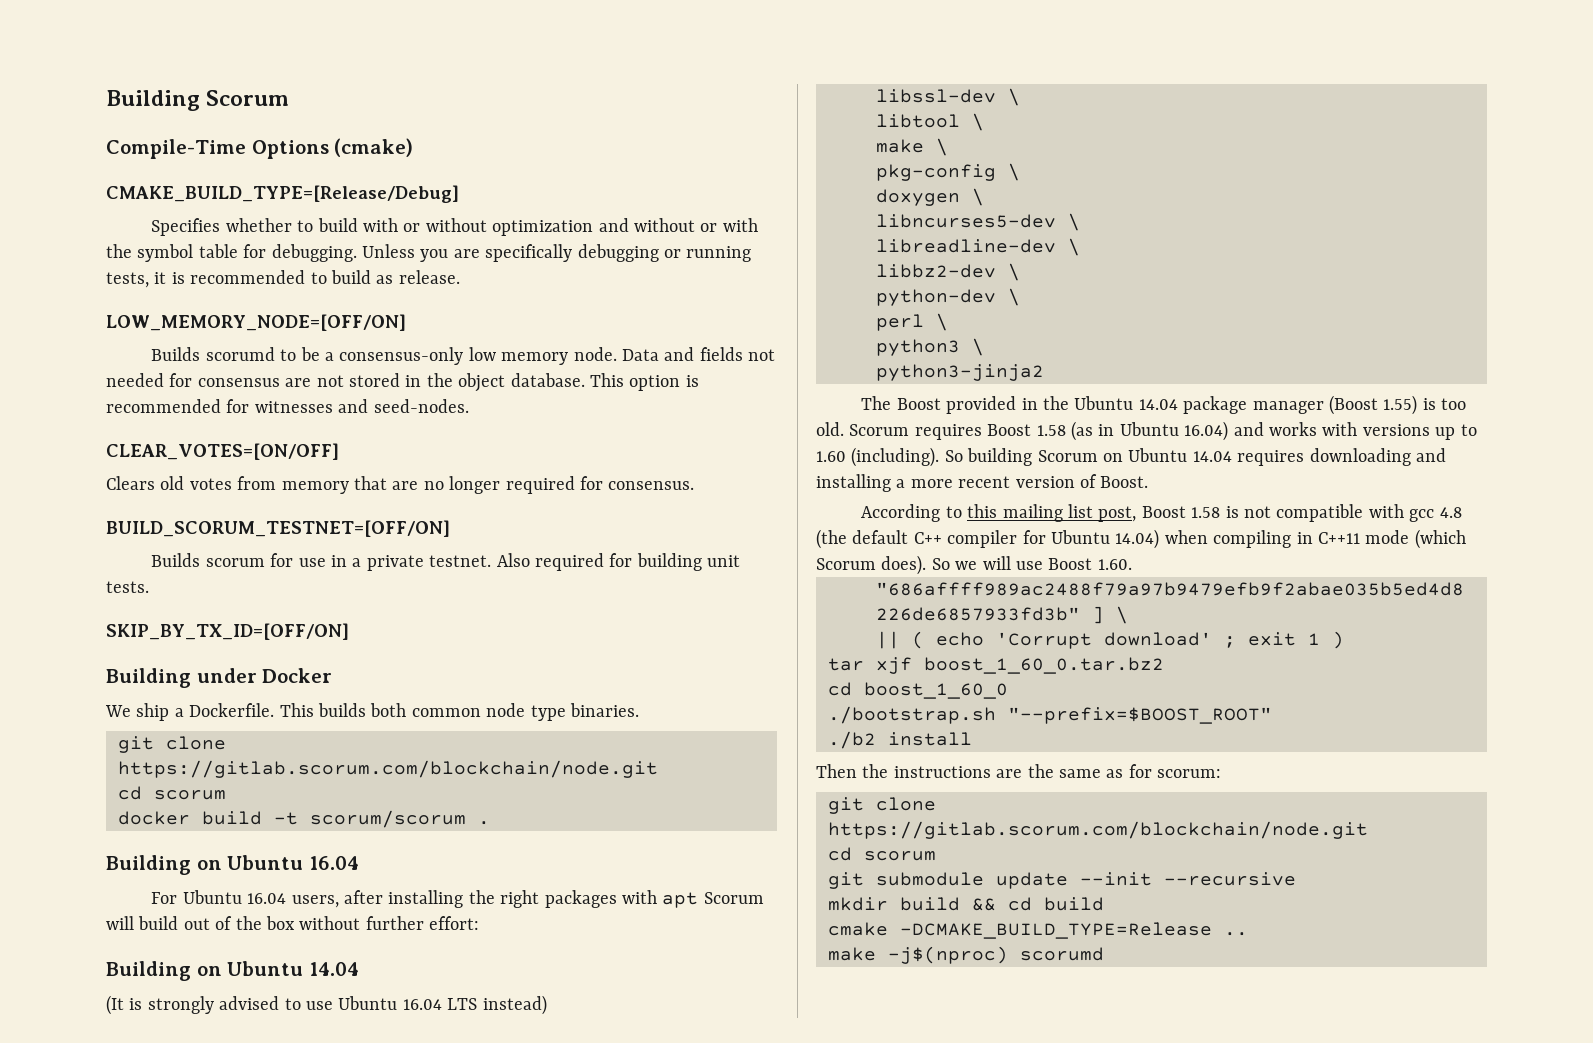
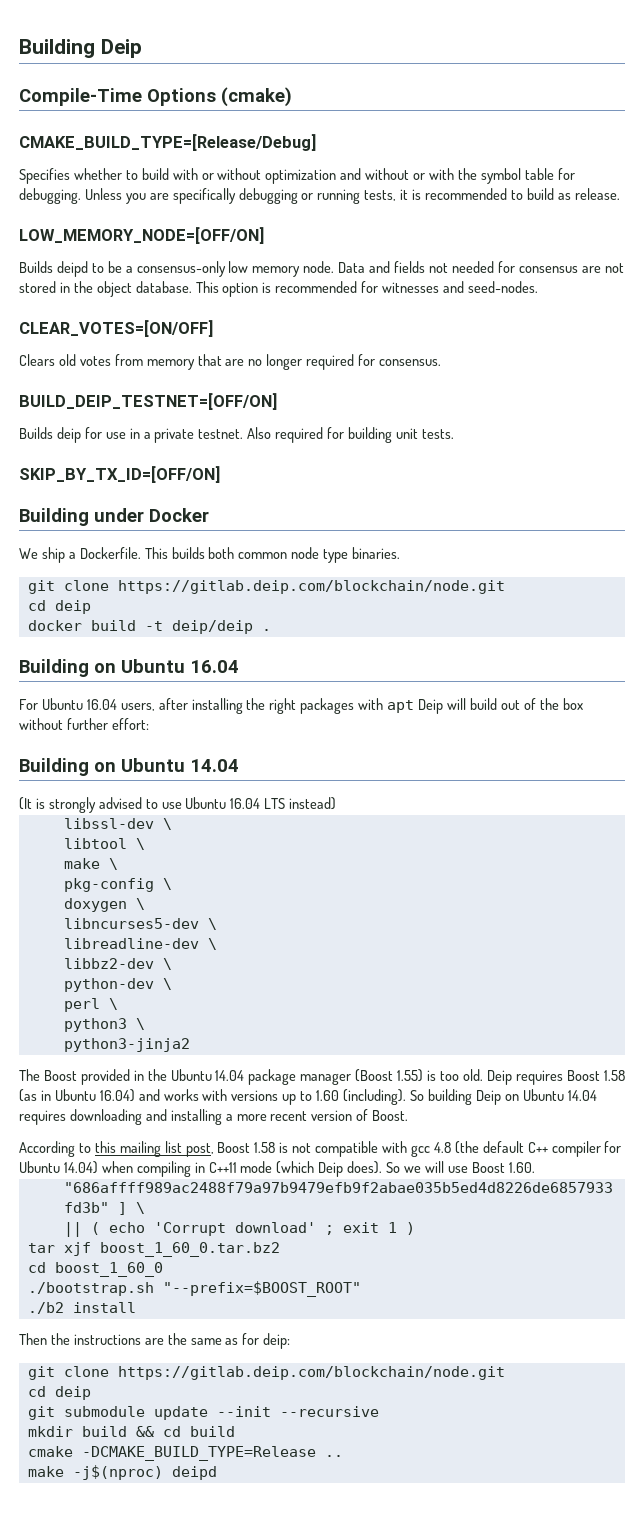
- Building Scorum
+ Building Deip
- Builds scorumd to be a consensus-only low memory node.
+ Builds deipd to be a consensus-only low memory node.
- BUILD_SCORUM_TESTNET=[OFF/ON]
- Builds scorum for use in a private testnet.
+ BUILD_DEIP_TESTNET=[OFF/ON]
+ Builds deip for use in a private testnet.
  This builds both common node type binaries.
- git clone https://gitlab.scorum.com/blockchain/node.git
- cd scorum
+ git clone https://gitlab.deip.com/blockchain/node.git
+ cd deip
- docker build -t scorum/scorum .
+ docker build -t deip/deip .
- For Ubuntu 16.04 users, after installing the right packages with apt Scorum will build out of the box without further effort:
+ For Ubuntu 16.04 users, after installing the right packages with apt Deip will build out of the box without further effort:
- Scorum requires Boost 1.58 (as in Ubuntu 16.04) and works with versions up to 1.60 (including).
+ Deip requires Boost 1.58 (as in Ubuntu 16.04) and works with versions up to 1.60 (including).
- So building Scorum on Ubuntu 14.04 requires downloading and installing a more recent version of Boost.
+ So building Deip on Ubuntu 14.04 requires downloading and installing a more recent version of Boost.
- According to this mailing list post, Boost 1.58 is not compatible with gcc 4.8 (the default C++ compiler for Ubuntu 14.04) when compiling in C++11 mode (which Scorum does).
+ According to this mailing list post, Boost 1.58 is not compatible with gcc 4.8 (the default C++ compiler for Ubuntu 14.04) when compiling in C++11 mode (which Deip does).
- Then the instructions are the same as for scorum:
- git clone https://gitlab.scorum.com/blockchain/node.git
- cd scorum
+ Then the instructions are the same as for deip:
+ git clone https://gitlab.deip.com/blockchain/node.git
+ cd deip
- make -j$(nproc) scorumd
+ make -j$(nproc) deipd

